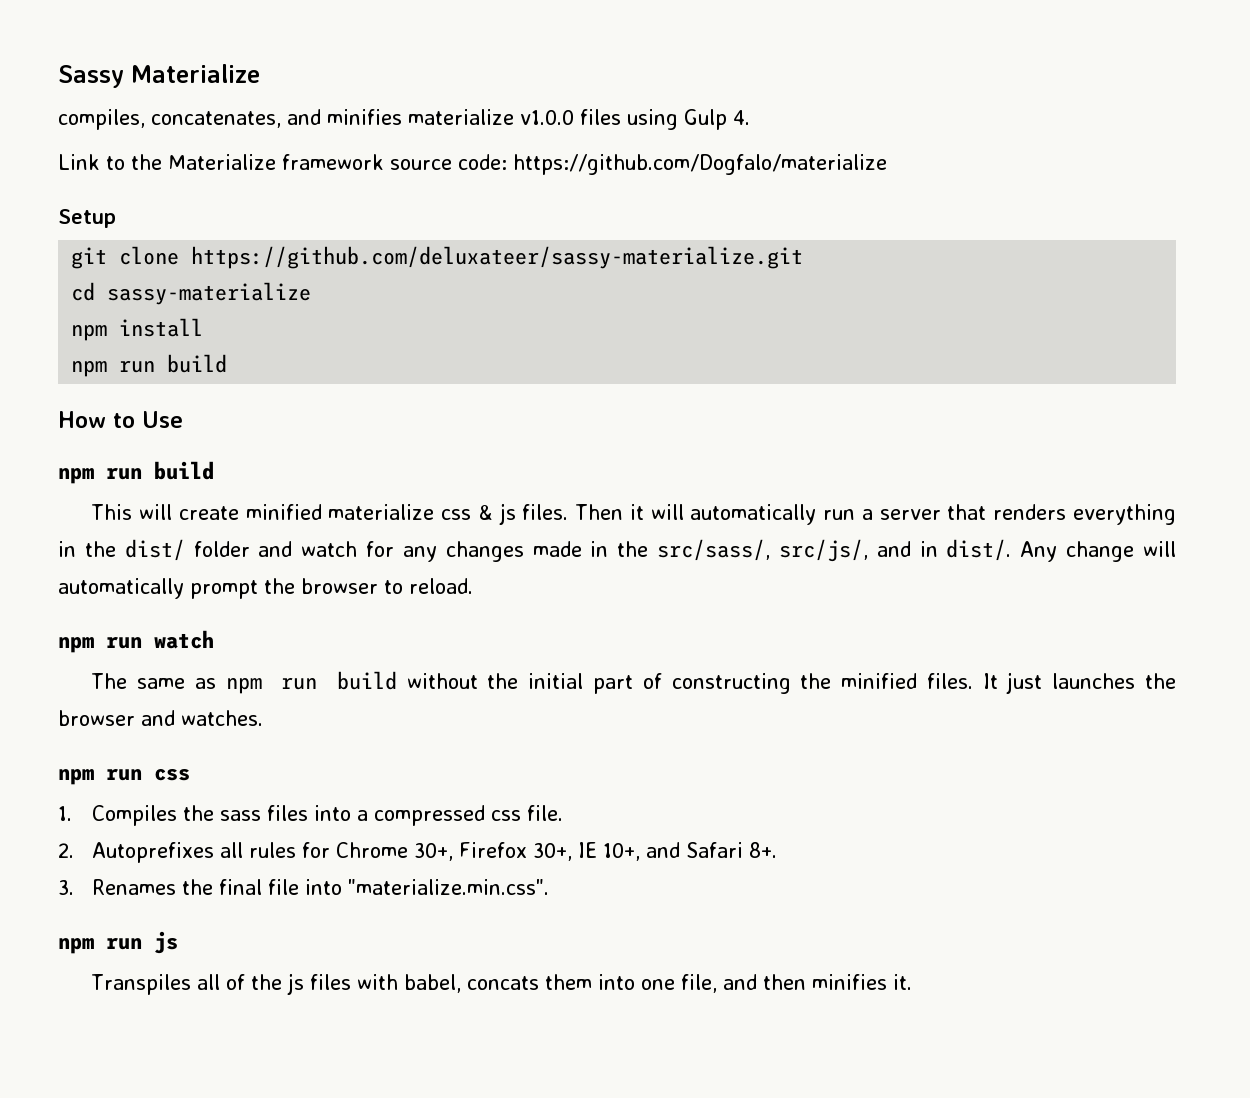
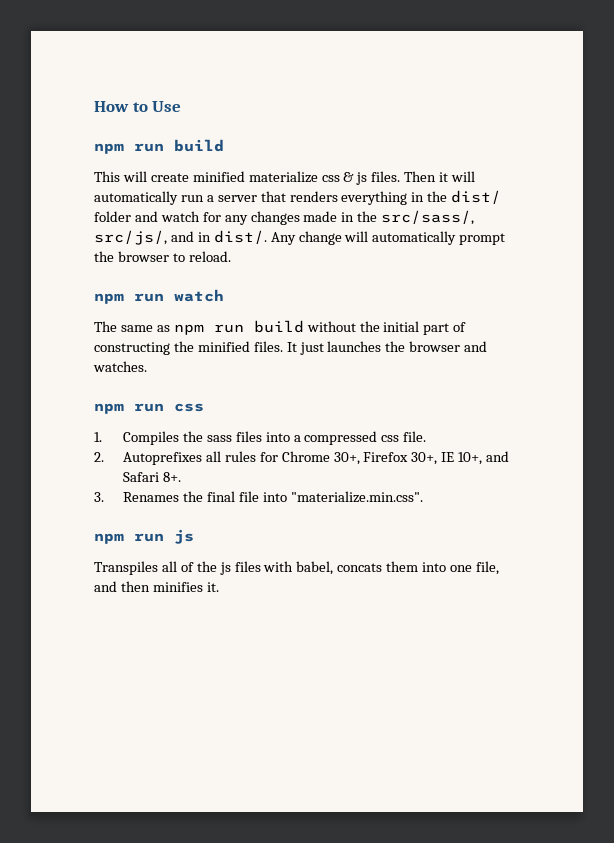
- Sassy Materialize
- compiles, concatenates, and minifies materialize v1.0.0 files using Gulp 4.
- Link to the Materialize framework source code: https://github.com/Dogfalo/materialize
- Setup
- git clone https://github.com/deluxateer/sassy-materialize.git
- cd sassy-materialize
- npm install
- npm run build

